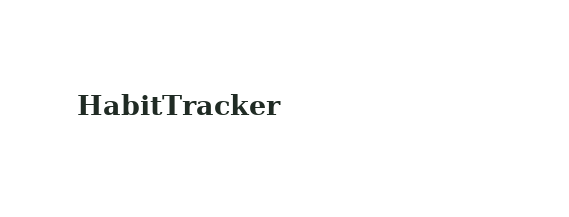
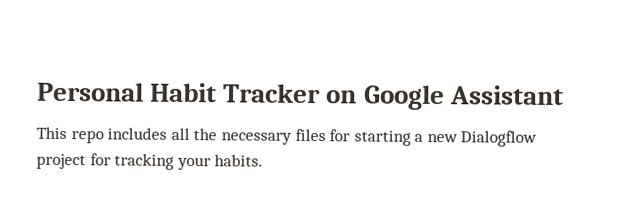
- HabitTracker
+ Personal Habit Tracker on Google Assistant
+ This repo includes all the necessary files for starting a new Dialogflow project for tracking your habits.

